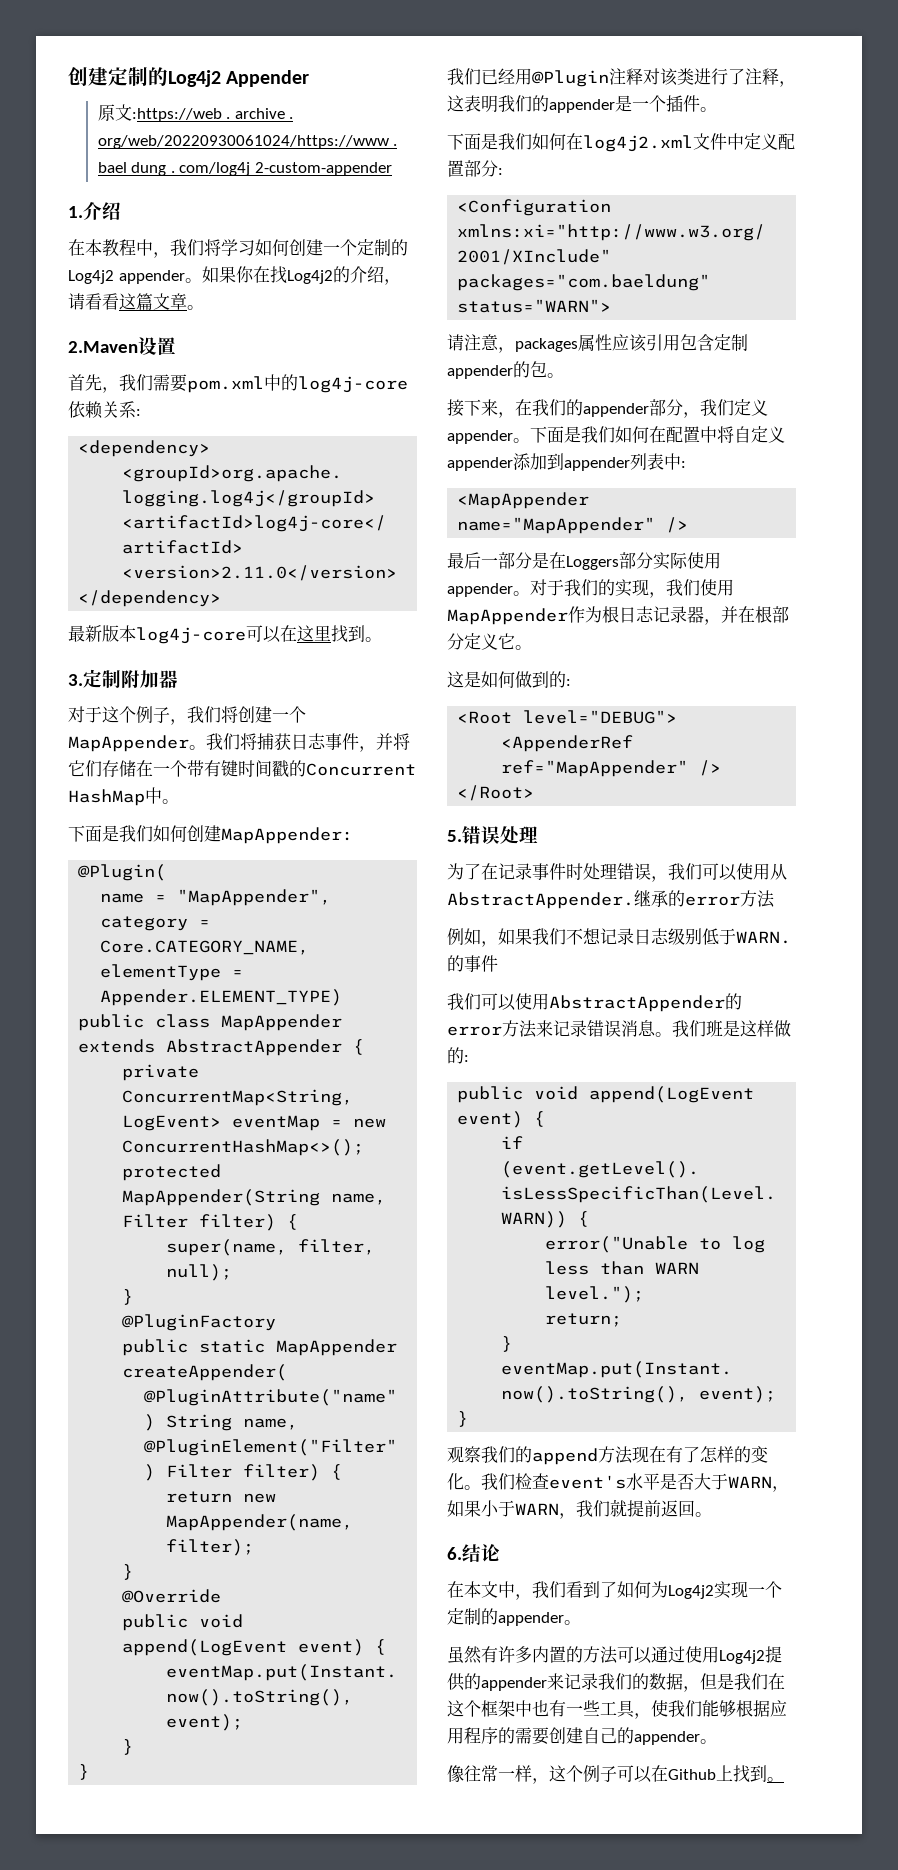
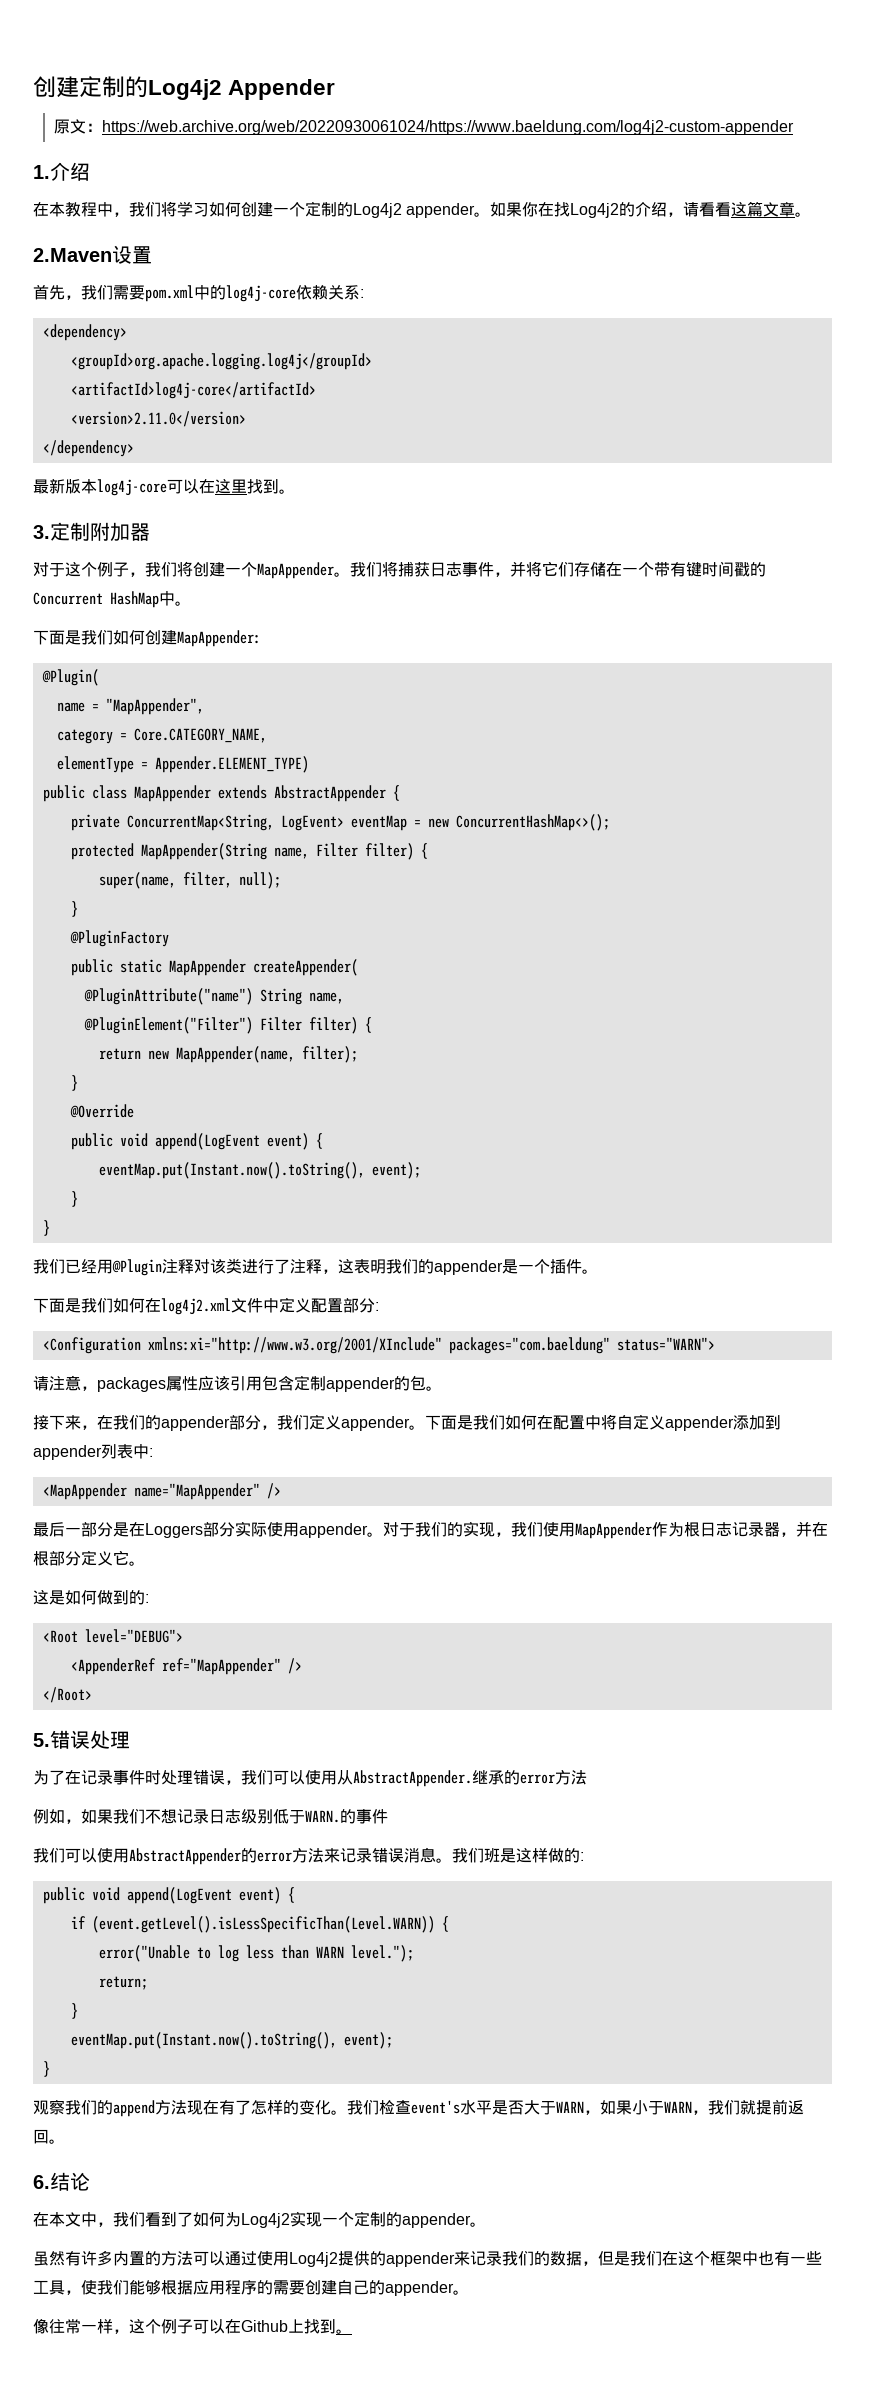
- 原文:https://web . archive . org/web/20220930061024/https://www . bael dung . com/log4j 2-custom-appender
+ 原文：https://web.archive.org/web/20220930061024/https://www.baeldung.com/log4j2-custom-appender

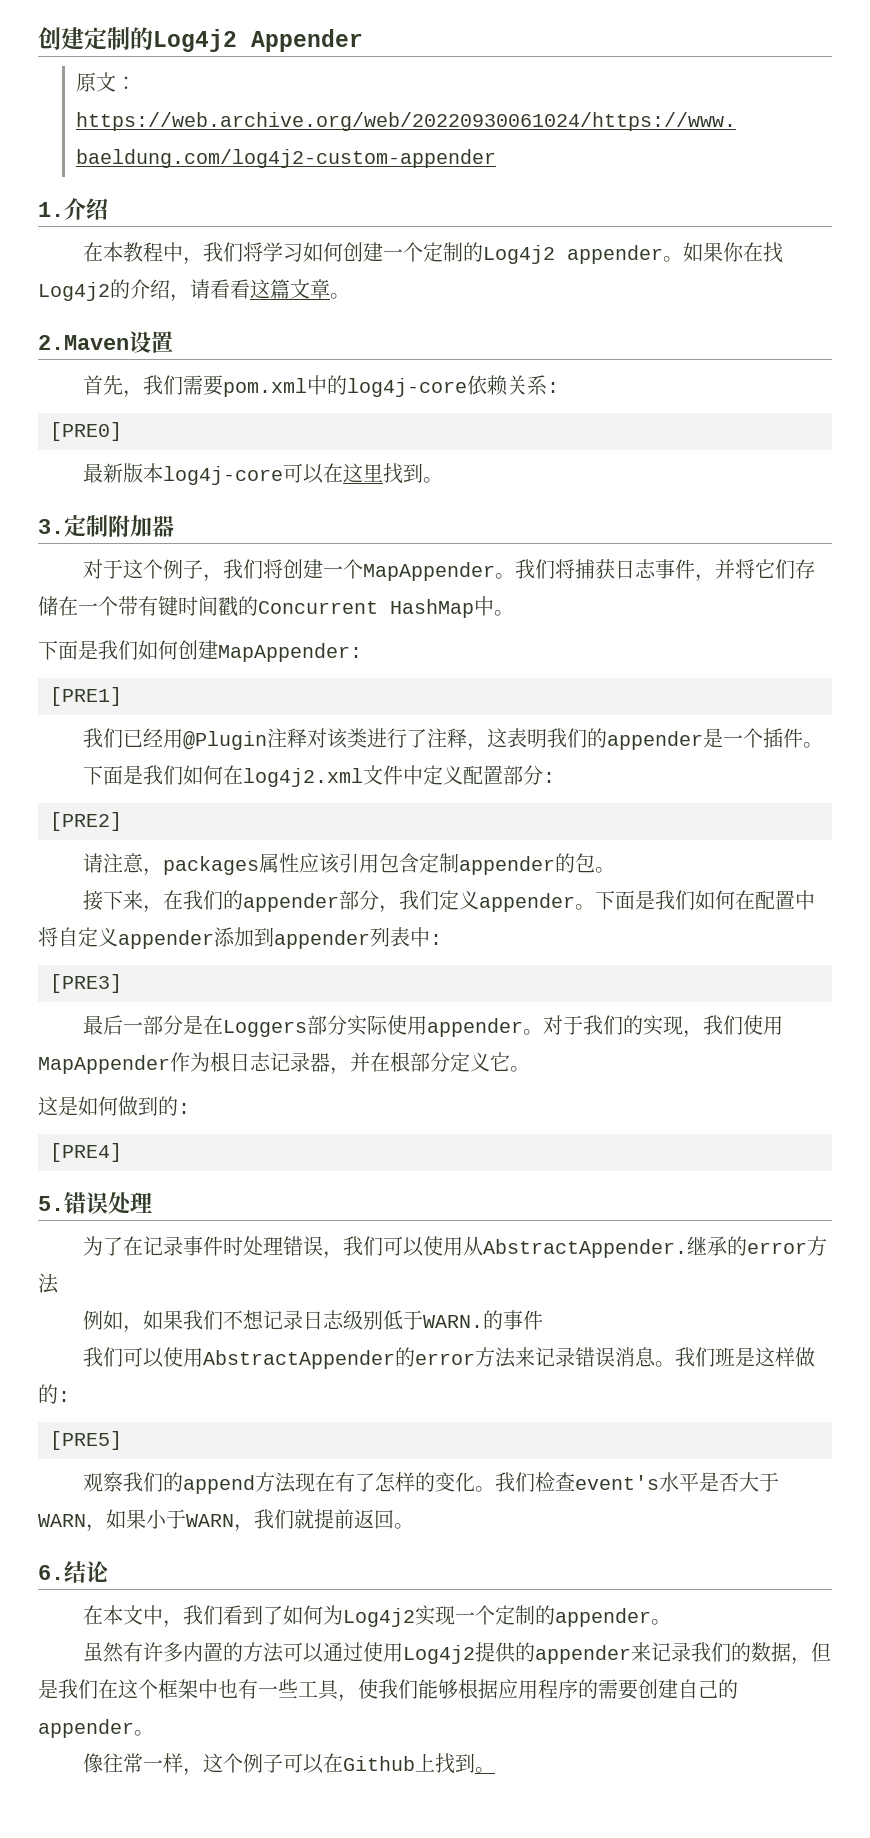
- <dependency>
- <groupId>org.apache.logging.log4j</groupId>
- <artifactId>log4j-core</artifactId>
- <version>2.11.0</version>
- </dependency>
+ [PRE0]
- @Plugin(
- name = "MapAppender",
- category = Core.CATEGORY_NAME,
- elementType = Appender.ELEMENT_TYPE)
- public class MapAppender extends AbstractAppender {
- private ConcurrentMap<String, LogEvent> eventMap = new ConcurrentHashMap<>();
- protected MapAppender(String name, Filter filter) {
- super(name, filter, null);
- }
- @PluginFactory
- public static MapAppender createAppender(
- @PluginAttribute("name") String name,
- @PluginElement("Filter") Filter filter) {
- return new MapAppender(name, filter);
- }
- @Override
- public void append(LogEvent event) {
- eventMap.put(Instant.now().toString(), event);
- }
- }
+ [PRE1]
- <Configuration xmlns:xi="http://www.w3.org/2001/XInclude" packages="com.baeldung" status="WARN">
+ [PRE2]
- <MapAppender name="MapAppender" />
+ [PRE3]
- <Root level="DEBUG">
- <AppenderRef ref="MapAppender" />
- </Root>
+ [PRE4]
  我们班是这样做的:
- public void append(LogEvent event) {
- if (event.getLevel().isLessSpecificThan(Level.WARN)) {
- error("Unable to log less than WARN level.");
- return;
- }
- eventMap.put(Instant.now().toString(), event);
- }
+ [PRE5]

